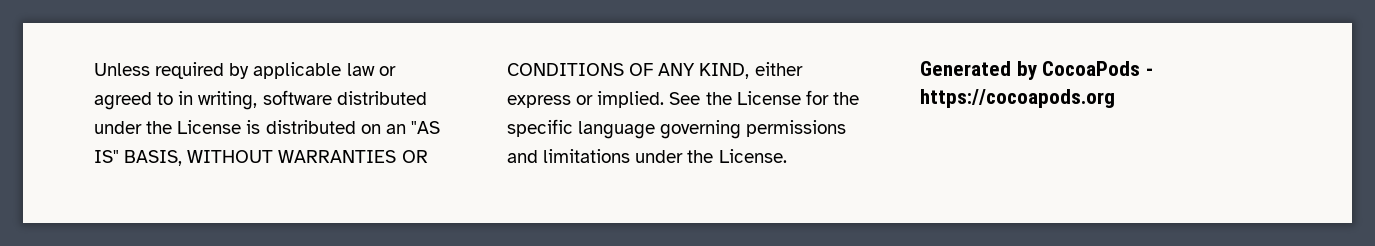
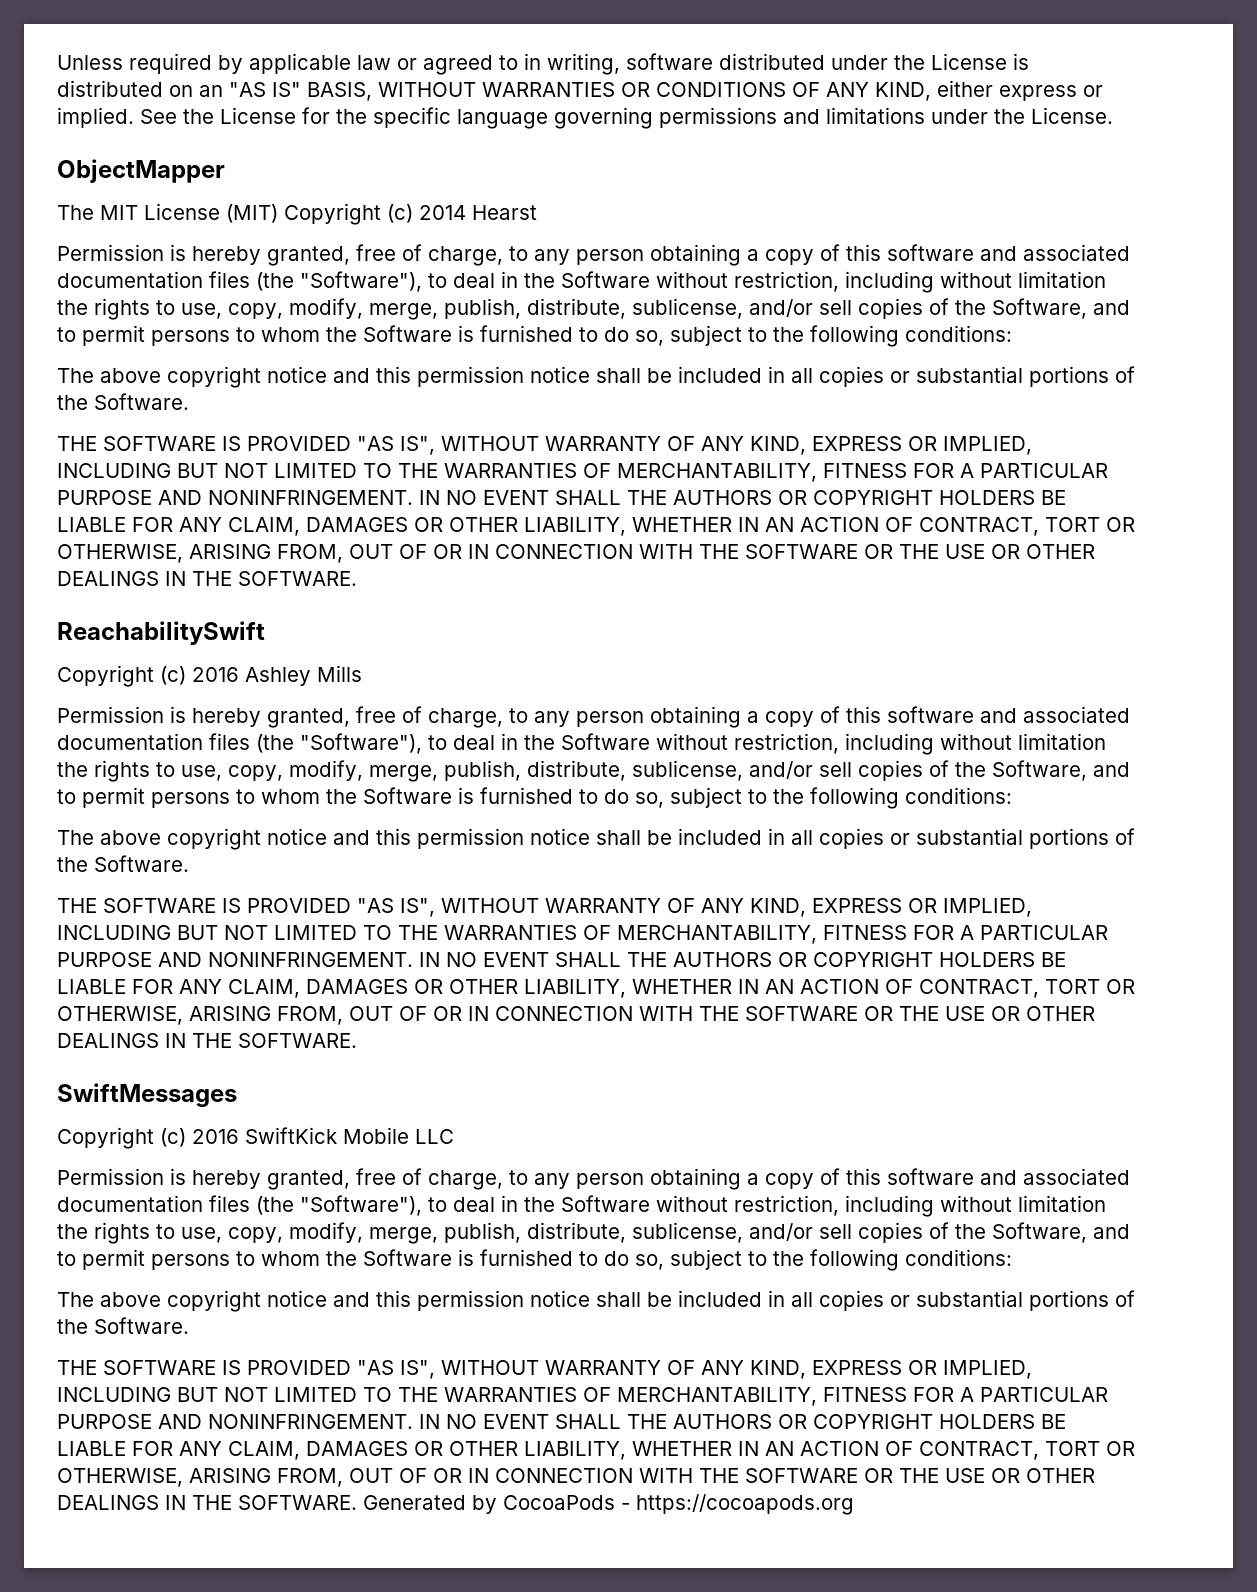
+ ObjectMapper
+ The MIT License (MIT) Copyright (c) 2014 Hearst
+ Permission is hereby granted, free of charge, to any person obtaining a copy of this software and associated documentation files (the "Software"), to deal in the Software without restriction, including without limitation the rights to use, copy, modify, merge, publish, distribute, sublicense, and/or sell copies of the Software, and to permit persons to whom the Software is furnished to do so, subject to the following conditions:
+ The above copyright notice and this permission notice shall be included in all copies or substantial portions of the Software.
+ THE SOFTWARE IS PROVIDED "AS IS", WITHOUT WARRANTY OF ANY KIND, EXPRESS OR IMPLIED, INCLUDING BUT NOT LIMITED TO THE WARRANTIES OF MERCHANTABILITY, FITNESS FOR A PARTICULAR PURPOSE AND NONINFRINGEMENT. IN NO EVENT SHALL THE AUTHORS OR COPYRIGHT HOLDERS BE LIABLE FOR ANY CLAIM, DAMAGES OR OTHER LIABILITY, WHETHER IN AN ACTION OF CONTRACT, TORT OR OTHERWISE, ARISING FROM, OUT OF OR IN CONNECTION WITH THE SOFTWARE OR THE USE OR OTHER DEALINGS IN THE SOFTWARE.
+ ReachabilitySwift
+ Copyright (c) 2016 Ashley Mills
+ Permission is hereby granted, free of charge, to any person obtaining a copy of this software and associated documentation files (the "Software"), to deal in the Software without restriction, including without limitation the rights to use, copy, modify, merge, publish, distribute, sublicense, and/or sell copies of the Software, and to permit persons to whom the Software is furnished to do so, subject to the following conditions:
+ The above copyright notice and this permission notice shall be included in all copies or substantial portions of the Software.
+ THE SOFTWARE IS PROVIDED "AS IS", WITHOUT WARRANTY OF ANY KIND, EXPRESS OR IMPLIED, INCLUDING BUT NOT LIMITED TO THE WARRANTIES OF MERCHANTABILITY, FITNESS FOR A PARTICULAR PURPOSE AND NONINFRINGEMENT. IN NO EVENT SHALL THE AUTHORS OR COPYRIGHT HOLDERS BE LIABLE FOR ANY CLAIM, DAMAGES OR OTHER LIABILITY, WHETHER IN AN ACTION OF CONTRACT, TORT OR OTHERWISE, ARISING FROM, OUT OF OR IN CONNECTION WITH THE SOFTWARE OR THE USE OR OTHER DEALINGS IN THE SOFTWARE.
+ SwiftMessages
+ Copyright (c) 2016 SwiftKick Mobile LLC
+ Permission is hereby granted, free of charge, to any person obtaining a copy of this software and associated documentation files (the "Software"), to deal in the Software without restriction, including without limitation the rights to use, copy, modify, merge, publish, distribute, sublicense, and/or sell copies of the Software, and to permit persons to whom the Software is furnished to do so, subject to the following conditions:
+ The above copyright notice and this permission notice shall be included in all copies or substantial portions of the Software.
+ THE SOFTWARE IS PROVIDED "AS IS", WITHOUT WARRANTY OF ANY KIND, EXPRESS OR IMPLIED, INCLUDING BUT NOT LIMITED TO THE WARRANTIES OF MERCHANTABILITY, FITNESS FOR A PARTICULAR PURPOSE AND NONINFRINGEMENT. IN NO EVENT SHALL THE AUTHORS OR COPYRIGHT HOLDERS BE LIABLE FOR ANY CLAIM, DAMAGES OR OTHER LIABILITY, WHETHER IN AN ACTION OF CONTRACT, TORT OR OTHERWISE, ARISING FROM, OUT OF OR IN CONNECTION WITH THE SOFTWARE OR THE USE OR OTHER DEALINGS IN THE SOFTWARE.

